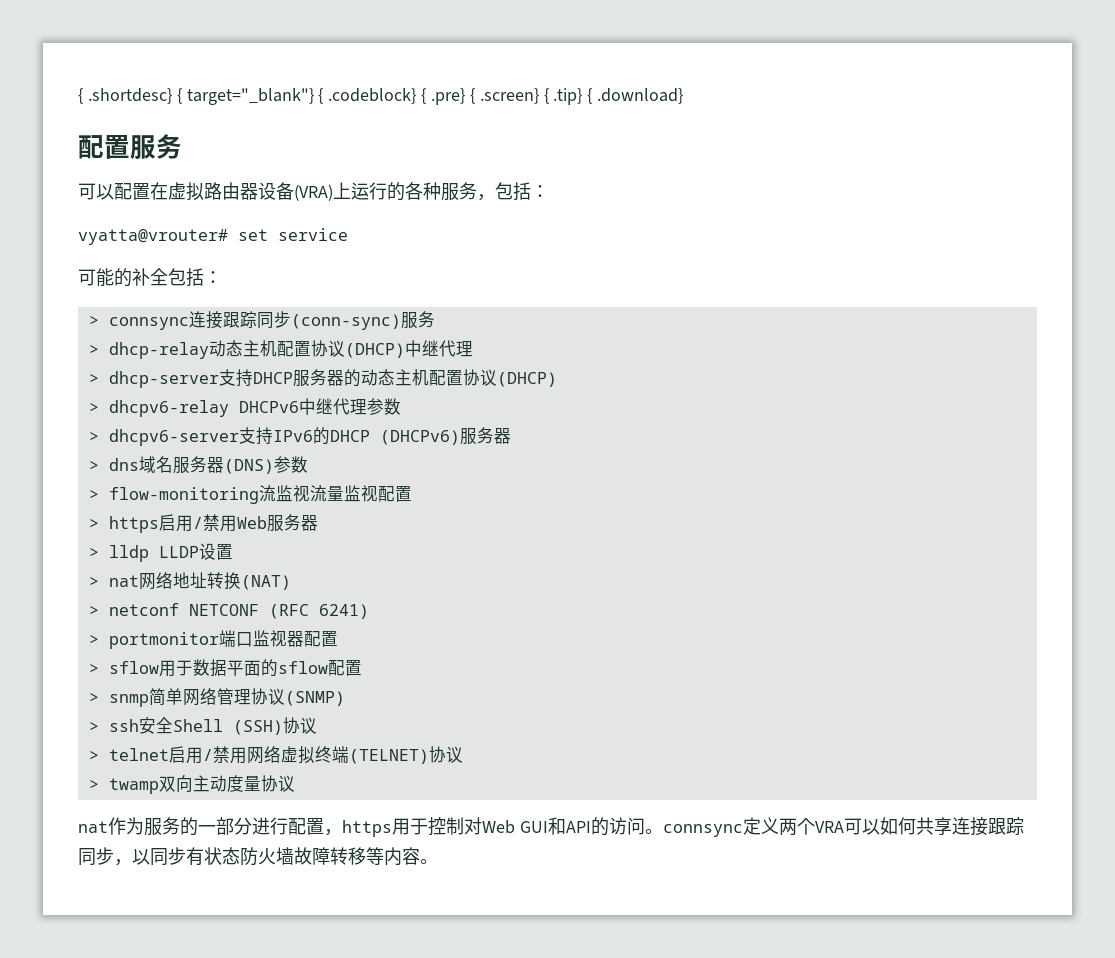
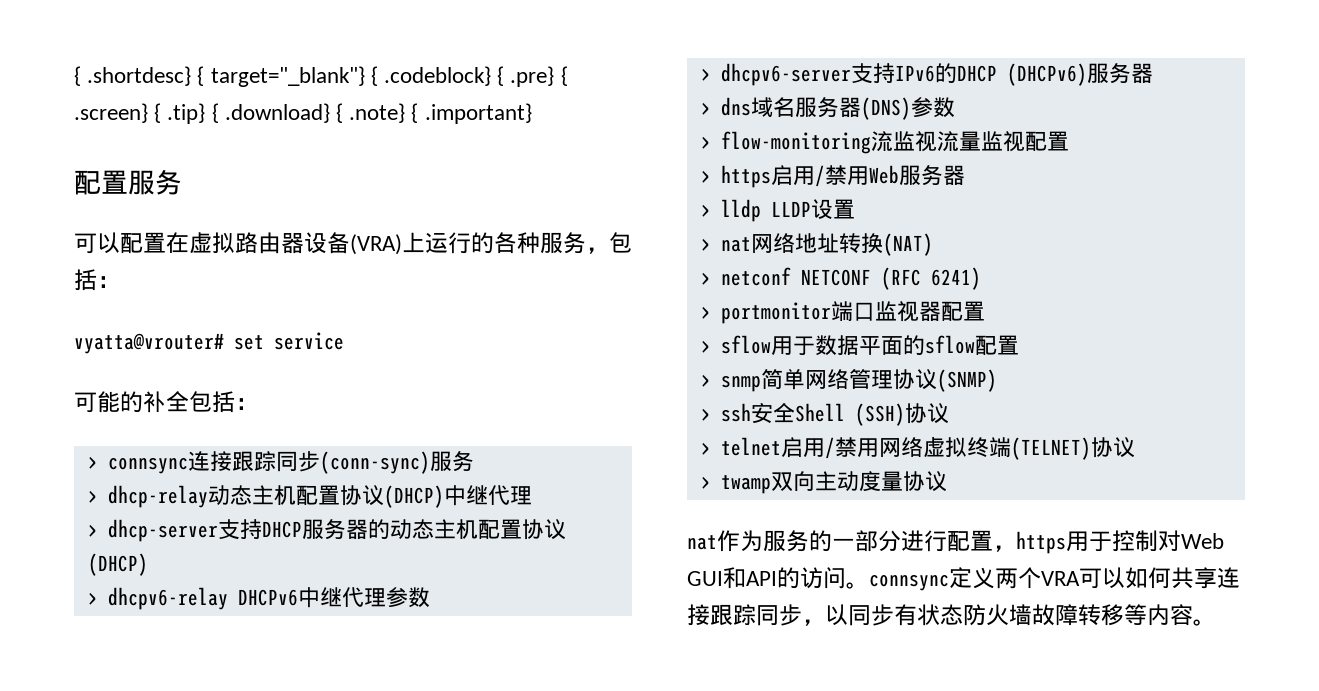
- { .shortdesc} { target="_blank"} { .codeblock} { .pre} { .screen} { .tip} { .download}
+ { .shortdesc} { target="_blank"} { .codeblock} { .pre} { .screen} { .tip} { .download} { .note} { .important}

